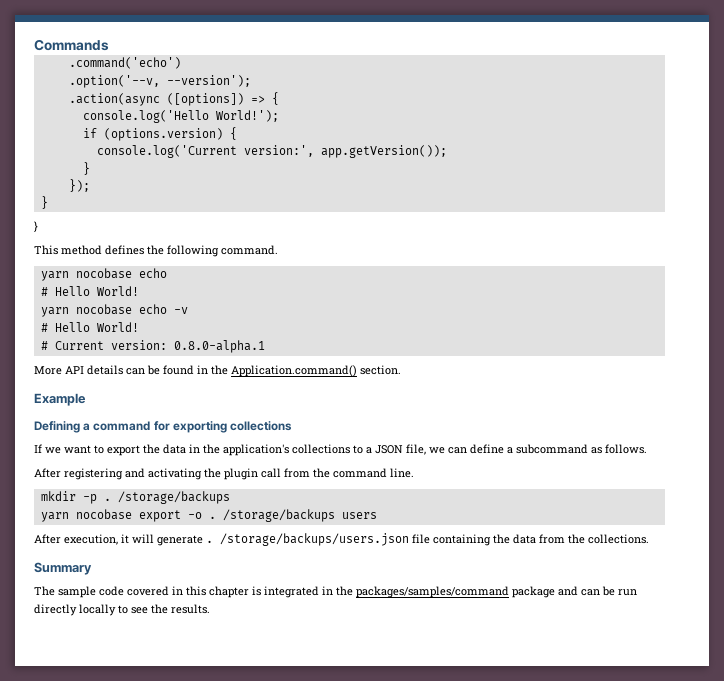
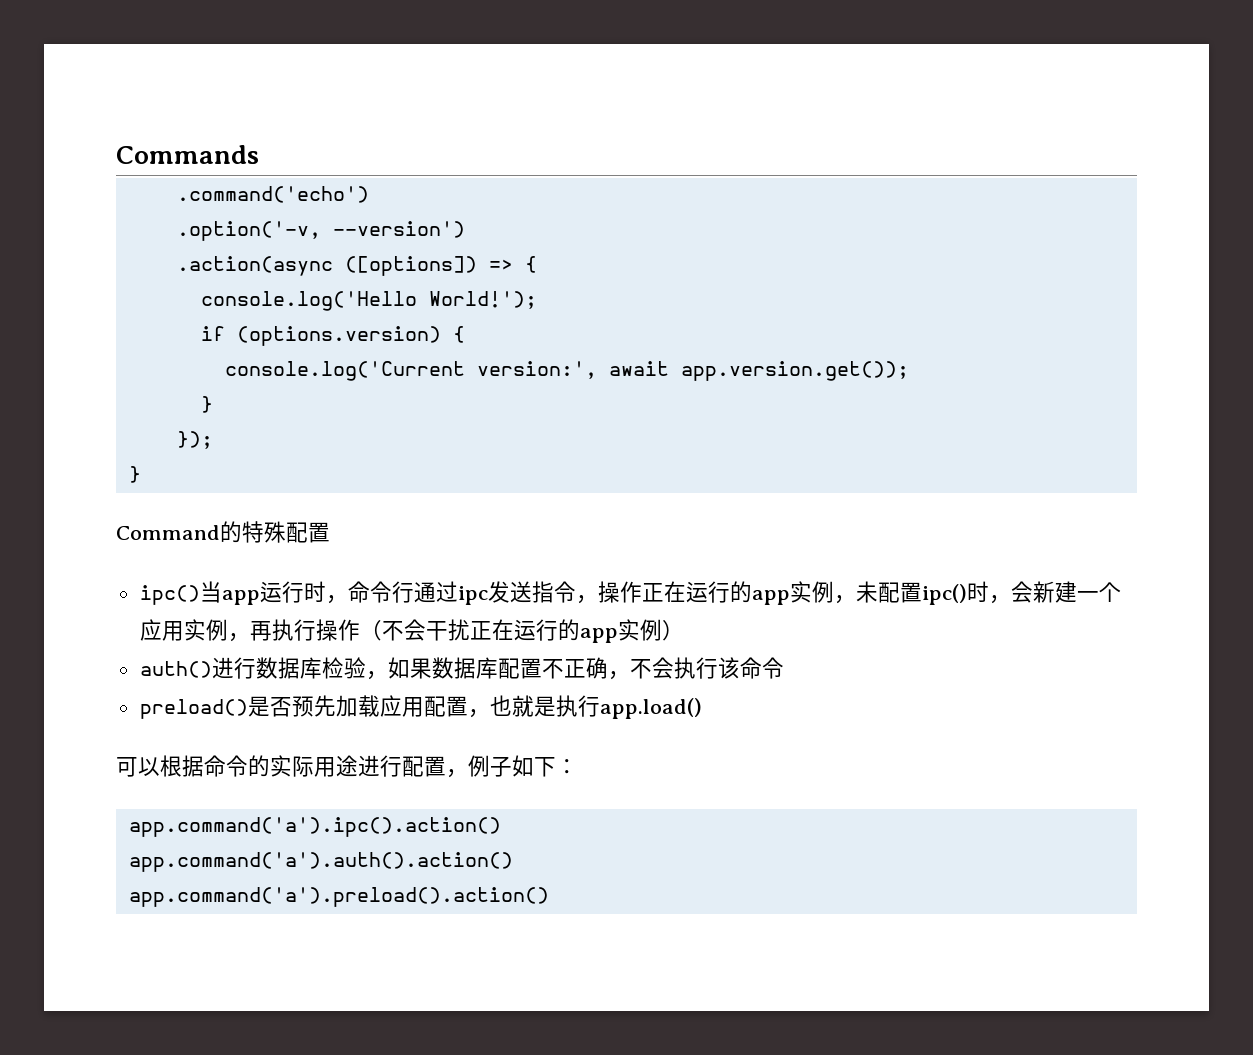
- .option('--v, --version');
+ .option('-v, --version')
- console.log('Current version:', app.getVersion());
+ console.log('Current version:', await app.version.get());
  });
  }
- }
- This method defines the following command.
- yarn nocobase echo
- # Hello World!
- yarn nocobase echo -v
- # Hello World!
- # Current version: 0.8.0-alpha.1
- More API details can be found in the Application.command() section.
- Example
- Defining a command for exporting collections
- If we want to export the data in the application's collections to a JSON file, we can define a subcommand as follows.
- After registering and activating the plugin call from the command line.
- mkdir -p . /storage/backups
- yarn nocobase export -o . /storage/backups users
- After execution, it will generate . /storage/backups/users.json file containing the data from the collections.
- Summary
- The sample code covered in this chapter is integrated in the packages/samples/command package and can be run directly locally to see the results.
+ Command的特殊配置
+ ipc()当app运行时，命令行通过ipc发送指令，操作正在运行的app实例，未配置ipc()时，会新建一个应用实例，再执行操作（不会干扰正在运行的app实例）
+ auth()进行数据库检验，如果数据库配置不正确，不会执行该命令
+ preload()是否预先加载应用配置，也就是执行app.load()
+ 可以根据命令的实际用途进行配置，例子如下：
+ app.command('a').ipc().action()
+ app.command('a').auth().action()
+ app.command('a').preload().action()

